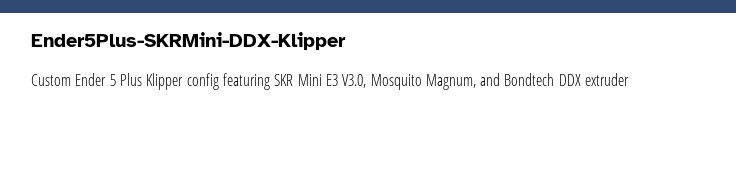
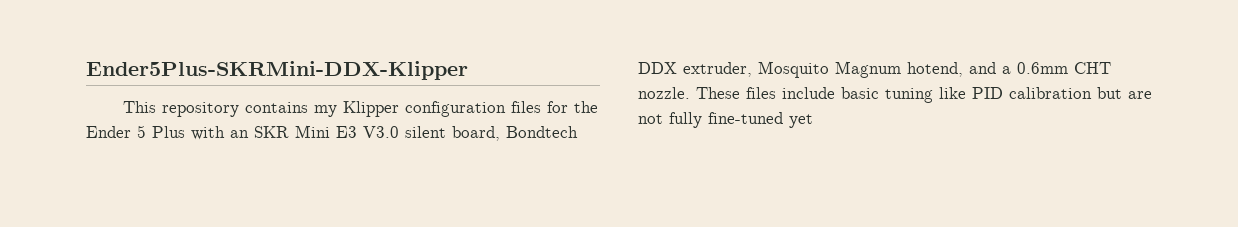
- Custom Ender 5 Plus Klipper config featuring SKR Mini E3 V3.0, Mosquito Magnum, and Bondtech DDX extruder
+ This repository contains my Klipper configuration files for the Ender 5 Plus with an SKR Mini E3 V3.0 silent board, Bondtech DDX extruder, Mosquito Magnum hotend, and a 0.6mm CHT nozzle. These files include basic tuning like PID calibration but are not fully fine-tuned yet

